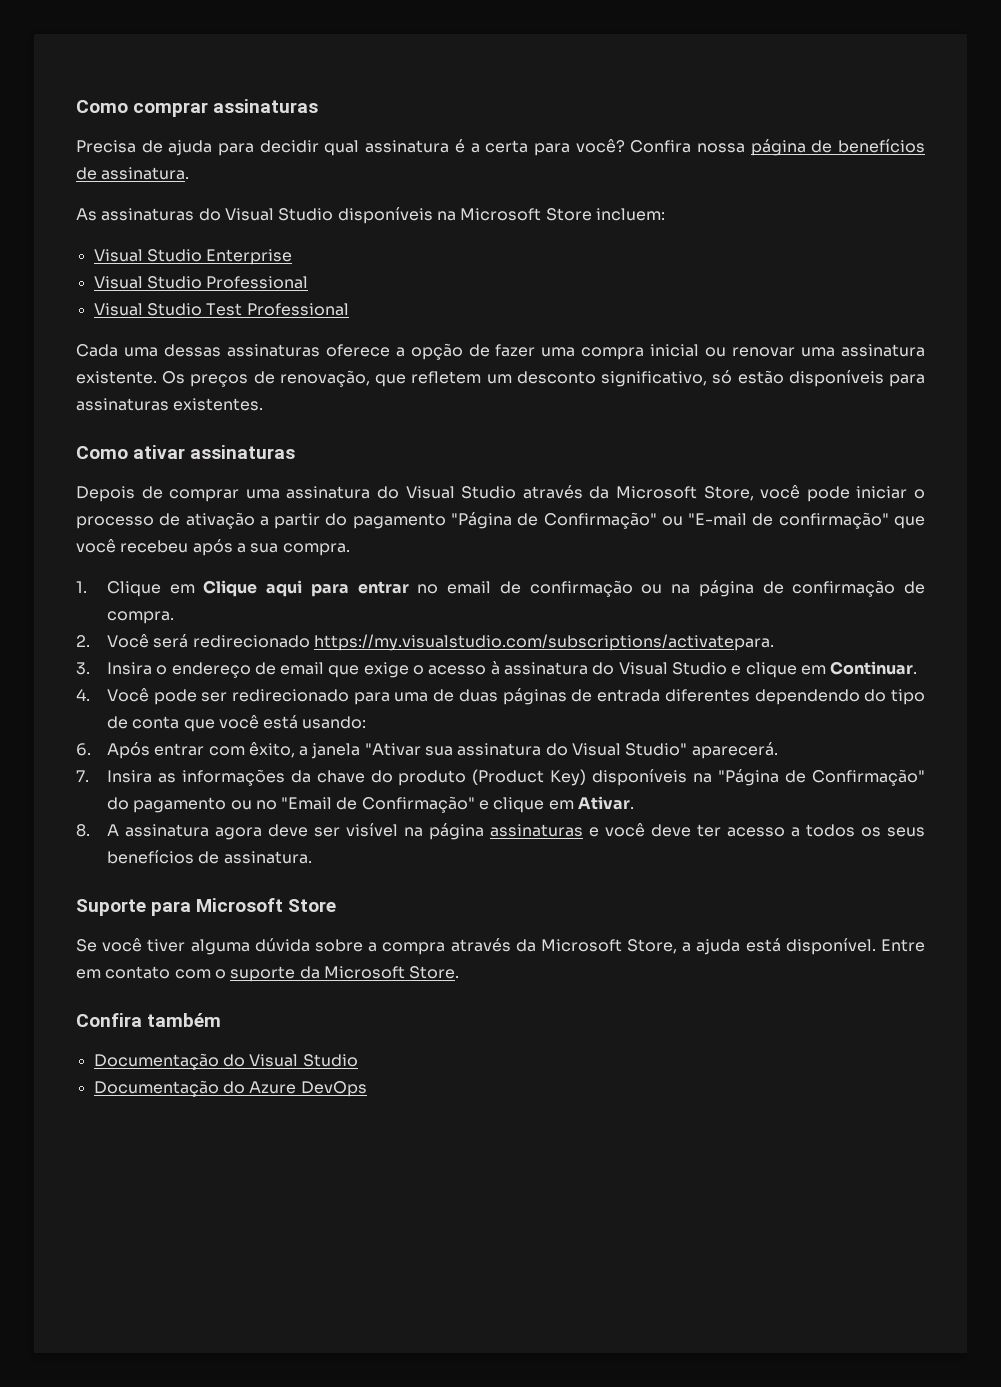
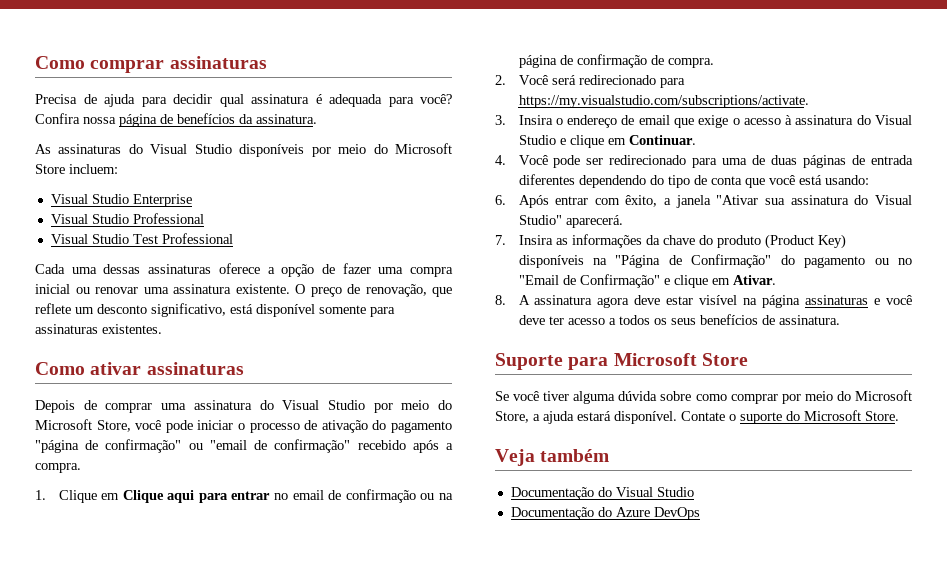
- Precisa de ajuda para decidir qual assinatura é a certa para você?
+ Precisa de ajuda para decidir qual assinatura é adequada para você?
- Confira nossa página de benefícios de assinatura.
+ Confira nossa página de benefícios da assinatura.
- As assinaturas do Visual Studio disponíveis na Microsoft Store incluem:
+ As assinaturas do Visual Studio disponíveis por meio do Microsoft Store incluem:
- Os preços de renovação, que refletem um desconto significativo, só estão disponíveis para assinaturas existentes.
+ O preço de renovação, que reflete um desconto significativo, está disponível somente para assinaturas existentes.
- Depois de comprar uma assinatura do Visual Studio através da Microsoft Store, você pode iniciar o processo de ativação a partir do pagamento "Página de Confirmação" ou "E-mail de confirmação" que você recebeu após a sua compra.
+ Depois de comprar uma assinatura do Visual Studio por meio do Microsoft Store, você pode iniciar o processo de ativação do pagamento "página de confirmação" ou "email de confirmação" recebido após a compra.
- 2. Você será redirecionado https://my.visualstudio.com/subscriptions/activatepara.
+ 2. Você será redirecionado para https://my.visualstudio.com/subscriptions/activate.
- 8. A assinatura agora deve ser visível na página assinaturas e você deve ter acesso a todos os seus benefícios de assinatura.
+ 8. A assinatura agora deve estar visível na página assinaturas e você deve ter acesso a todos os seus benefícios de assinatura.
- Se você tiver alguma dúvida sobre a compra através da Microsoft Store, a ajuda está disponível. Entre em contato com o suporte da Microsoft Store.
+ Se você tiver alguma dúvida sobre como comprar por meio do Microsoft Store, a ajuda estará disponível. Contate o suporte do Microsoft Store.
- Confira também
+ Veja também

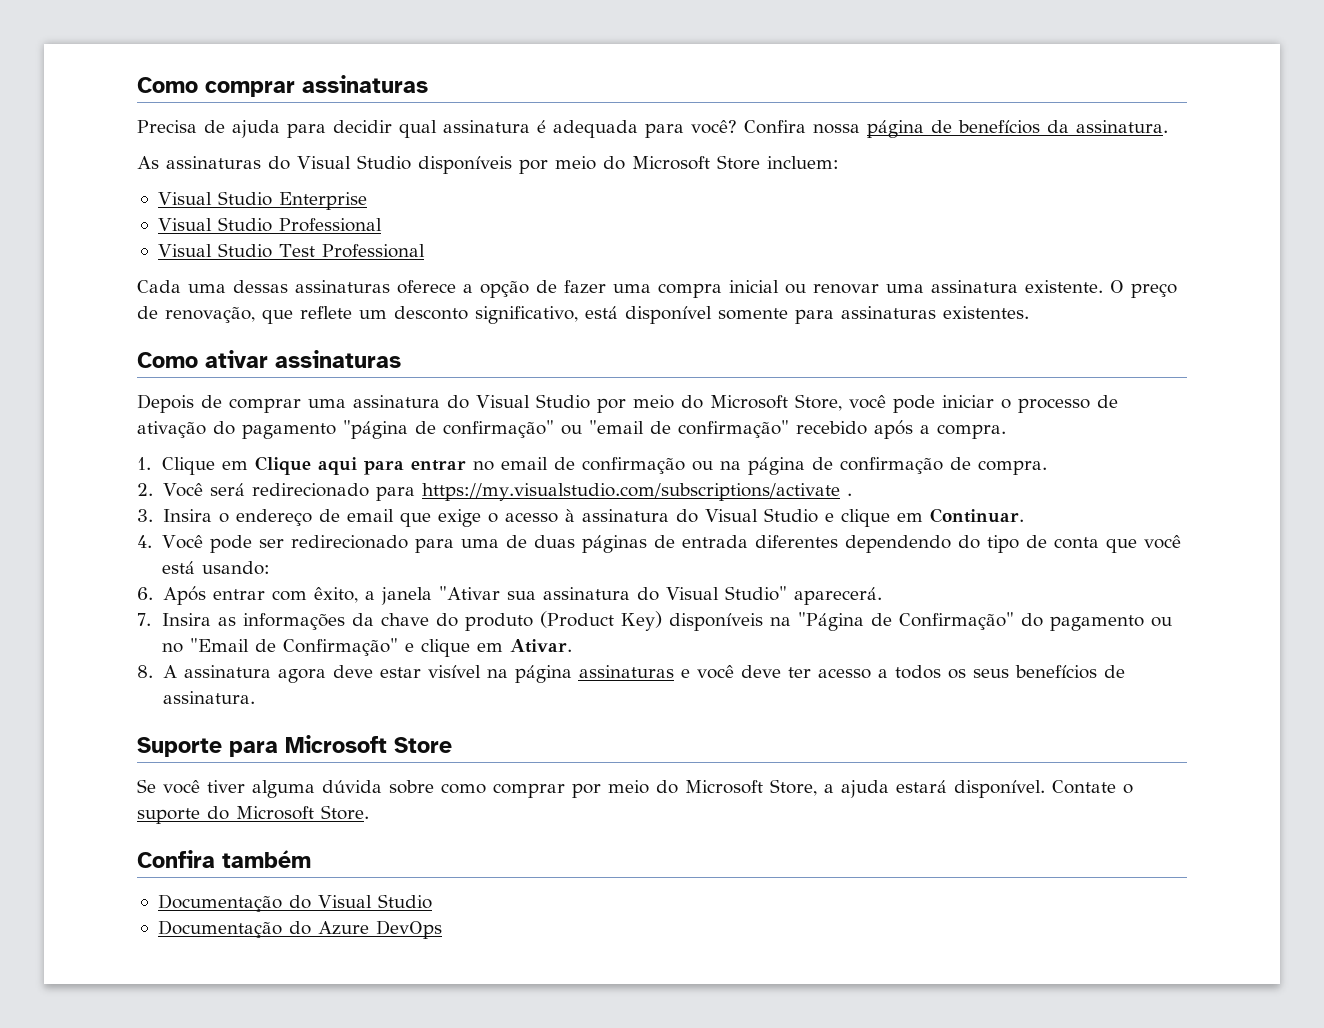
- 2. Você será redirecionado para https://my.visualstudio.com/subscriptions/activate.
+ 2. Você será redirecionado para https://my.visualstudio.com/subscriptions/activate .
- Veja também
+ Confira também

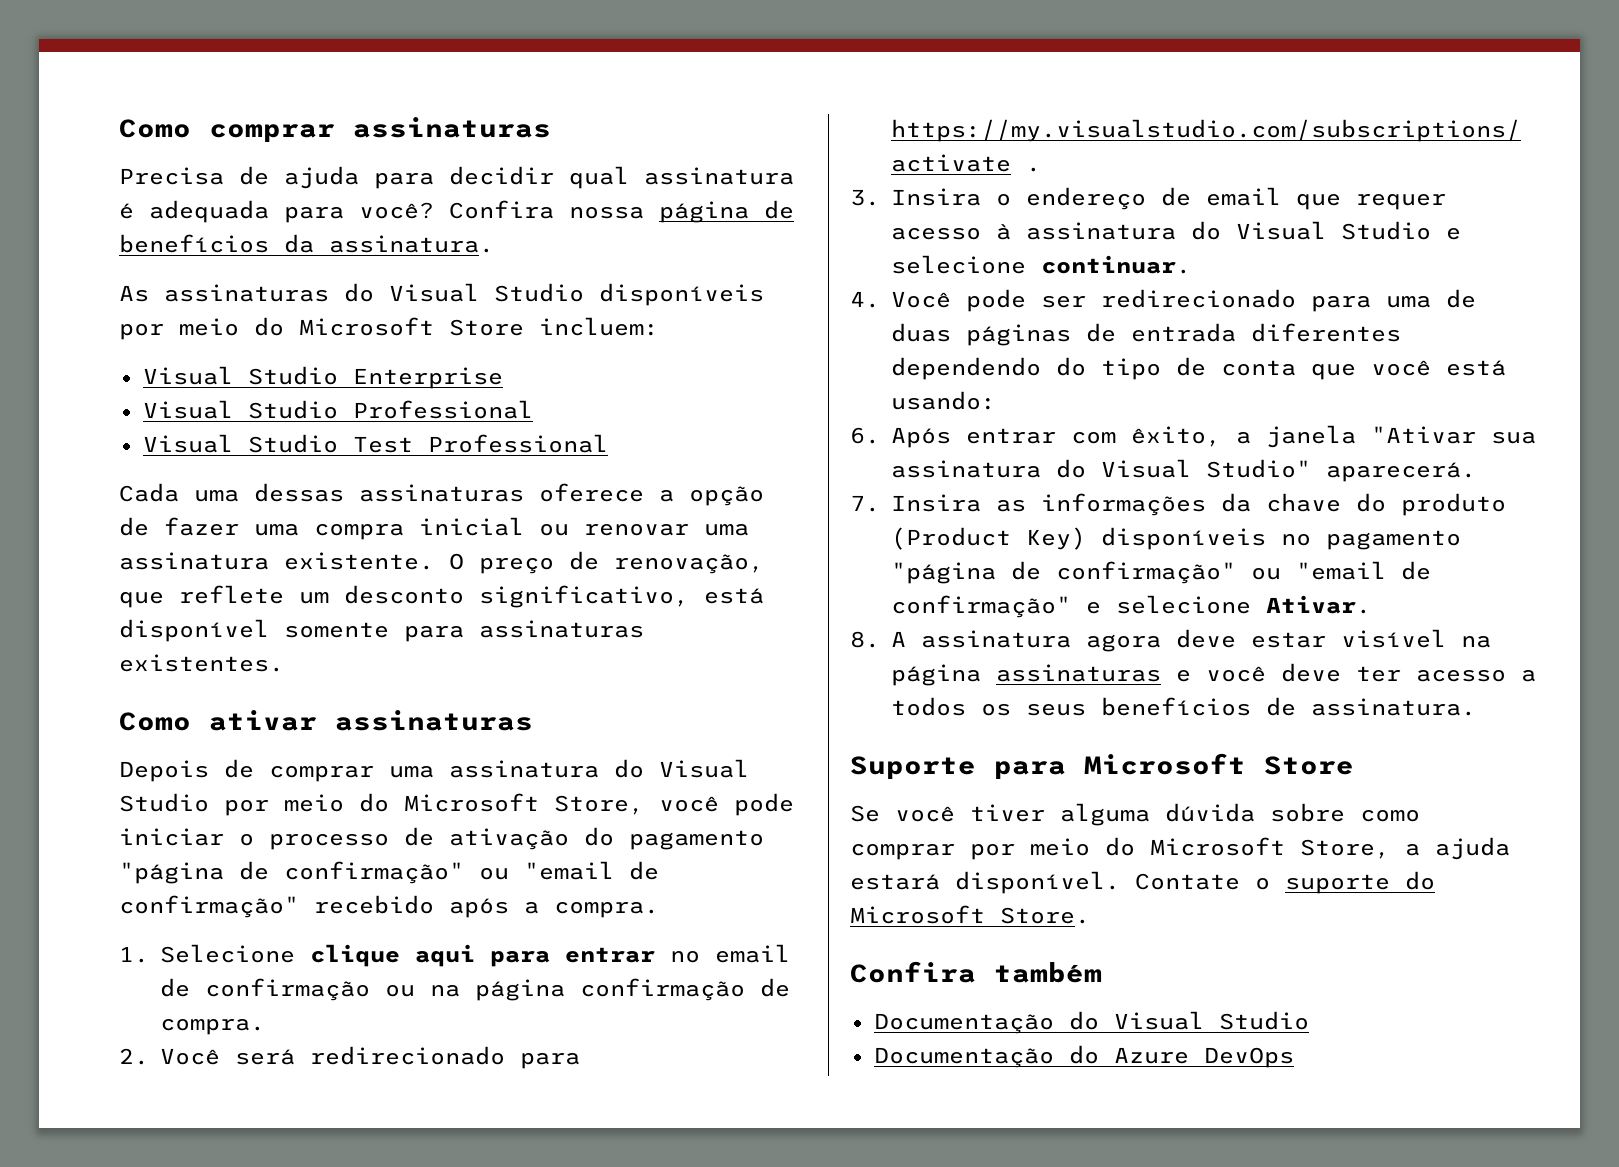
- 1. Clique em Clique aqui para entrar no email de confirmação ou na página de confirmação de compra.
+ 1. Selecione clique aqui para entrar no email de confirmação ou na página confirmação de compra.
- 3. Insira o endereço de email que exige o acesso à assinatura do Visual Studio e clique em Continuar.
+ 3. Insira o endereço de email que requer acesso à assinatura do Visual Studio e selecione continuar.
- 7. Insira as informações da chave do produto (Product Key) disponíveis na "Página de Confirmação" do pagamento ou no "Email de Confirmação" e clique em Ativar.
+ 7. Insira as informações da chave do produto (Product Key) disponíveis no pagamento "página de confirmação" ou "email de confirmação" e selecione Ativar.

